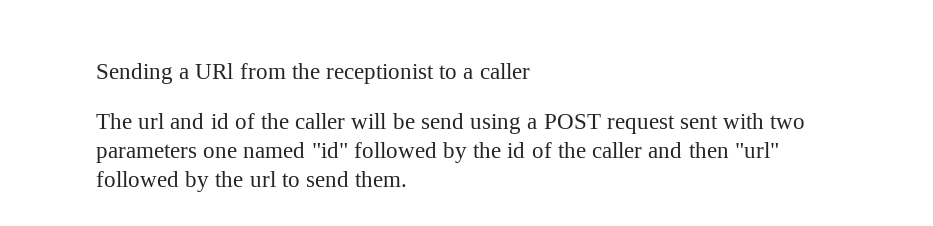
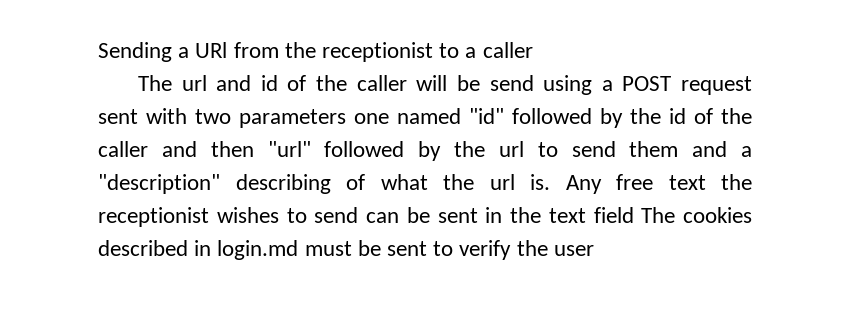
- The url and id of the caller will be send using a POST request sent with two parameters one named "id" followed by the id of the caller and then "url" followed by the url to send them.
+ The url and id of the caller will be send using a POST request sent with two parameters one named "id" followed by the id of the caller and then "url" followed by the url to send them and a "description" describing of what the url is. Any free text the receptionist wishes to send can be sent in the text field The cookies described in login.md must be sent to verify the user

